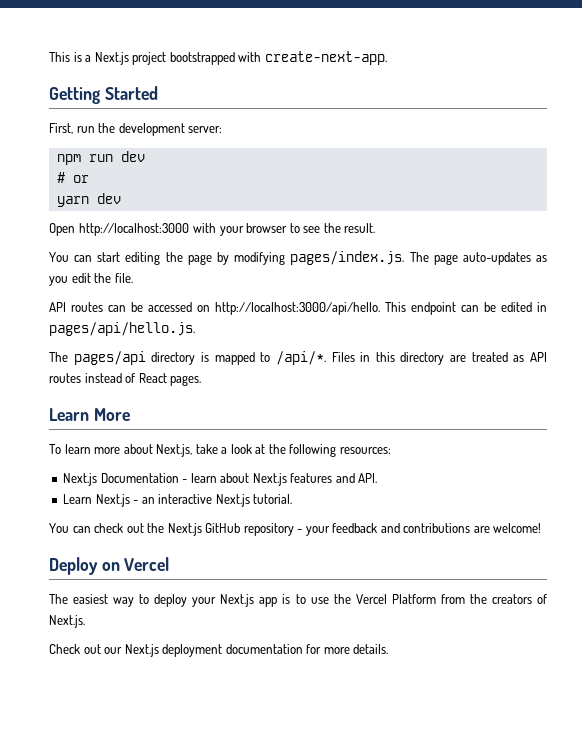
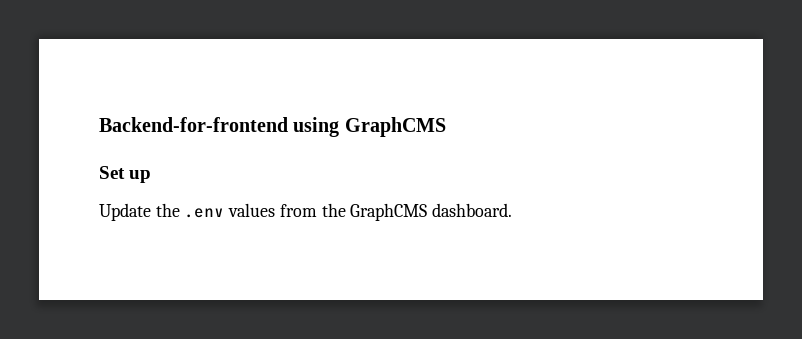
- This is a Next.js project bootstrapped with create-next-app.
- Getting Started
- First, run the development server:
- npm run dev
- # or
- yarn dev
- Open http://localhost:3000 with your browser to see the result.
- You can start editing the page by modifying pages/index.js. The page auto-updates as you edit the file.
- API routes can be accessed on http://localhost:3000/api/hello. This endpoint can be edited in pages/api/hello.js.
- The pages/api directory is mapped to /api/*. Files in this directory are treated as API routes instead of React pages.
- Learn More
- To learn more about Next.js, take a look at the following resources:
- Next.js Documentation - learn about Next.js features and API.
- Learn Next.js - an interactive Next.js tutorial.
- You can check out the Next.js GitHub repository - your feedback and contributions are welcome!
- Deploy on Vercel
- The easiest way to deploy your Next.js app is to use the Vercel Platform from the creators of Next.js.
- Check out our Next.js deployment documentation for more details.
+ Backend-for-frontend using GraphCMS
+ Set up
+ Update the .env values from the GraphCMS dashboard.

